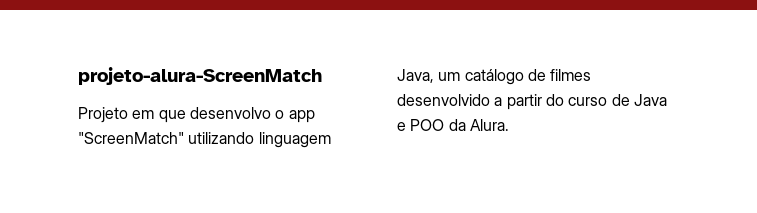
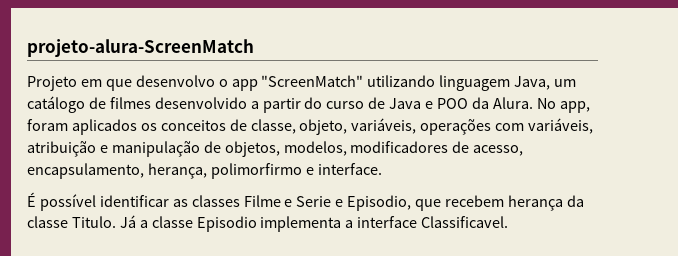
+ No app, foram aplicados os conceitos de classe, objeto, variáveis, operações com variáveis, atribuição e manipulação de objetos, modelos, modificadores de acesso, encapsulamento, herança, polimorfirmo e interface.
+ É possível identificar as classes Filme e Serie e Episodio, que recebem herança da classe Titulo. Já a classe Episodio implementa a interface Classificavel.

